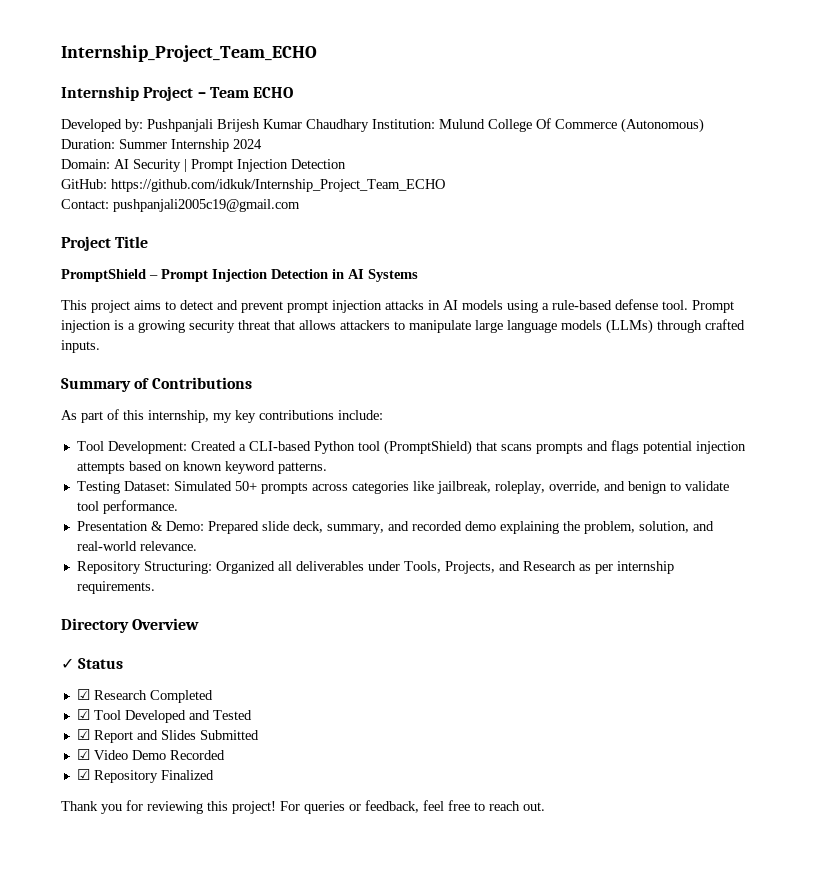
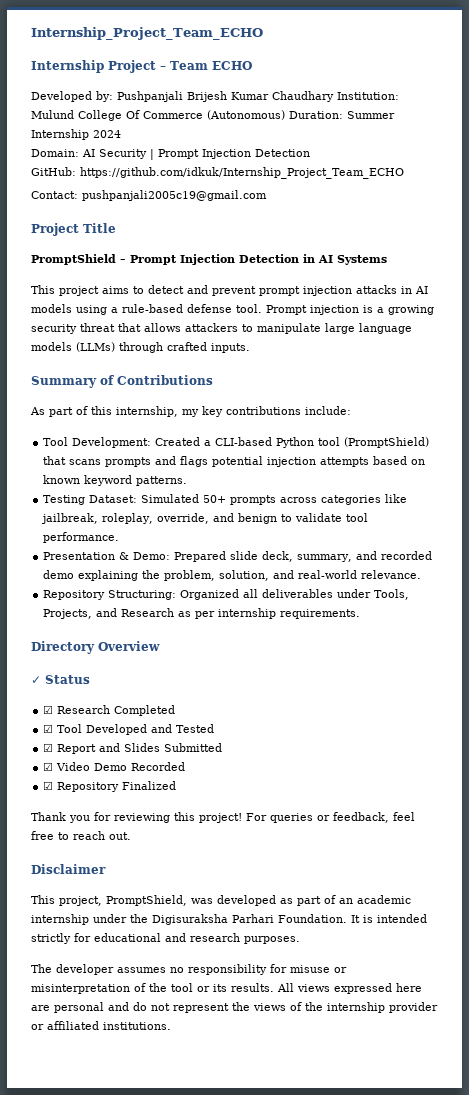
+ Disclaimer
+ This project, PromptShield, was developed as part of an academic internship under the Digisuraksha Parhari Foundation. It is intended strictly for educational and research purposes.
+ The developer assumes no responsibility for misuse or misinterpretation of the tool or its results. All views expressed here are personal and do not represent the views of the internship provider or affiliated institutions.

